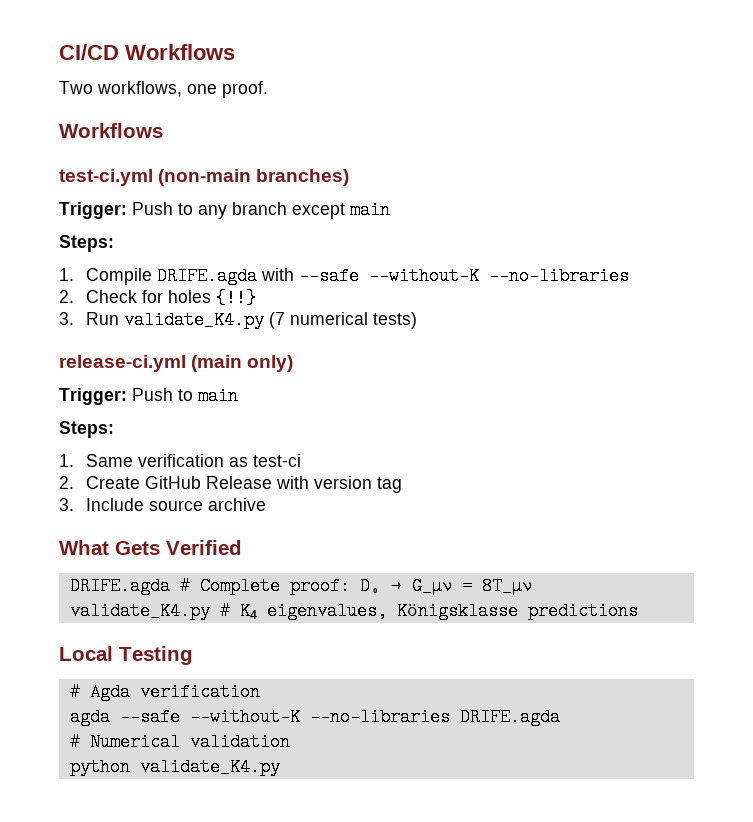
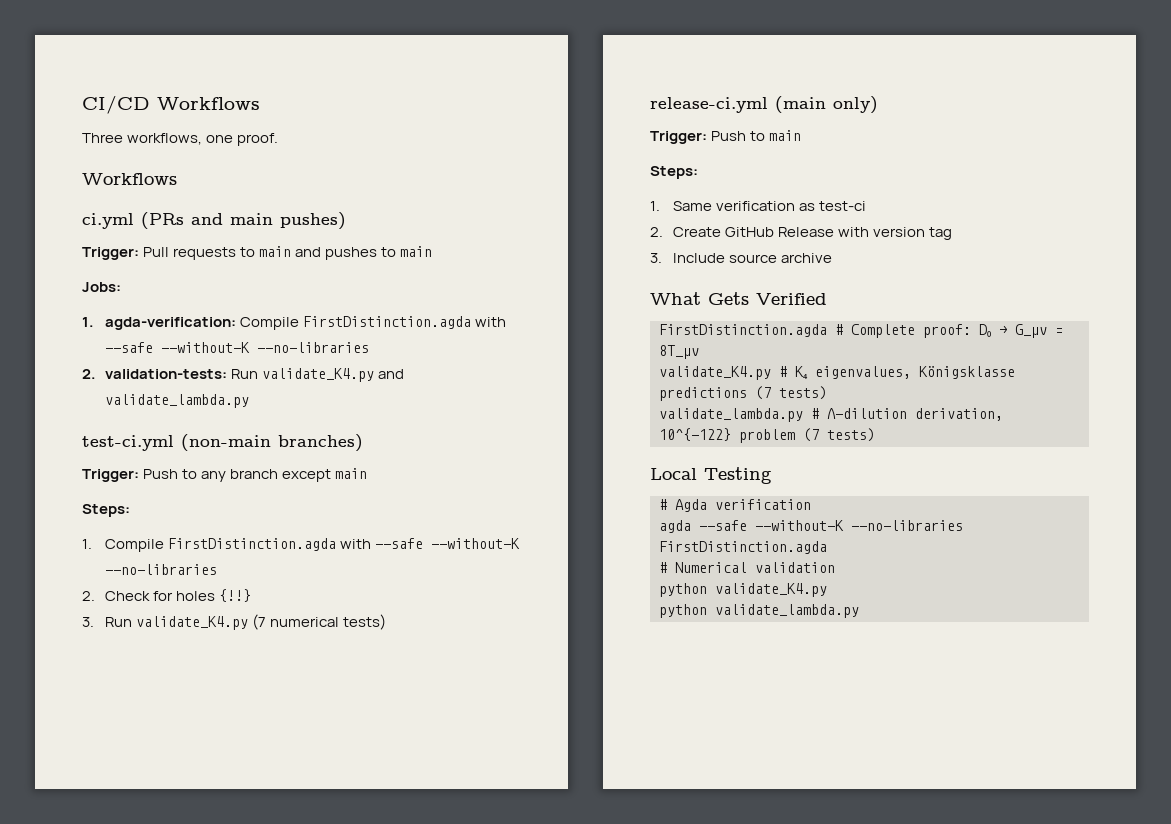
- Two workflows, one proof.
+ Three workflows, one proof.
+ ci.yml (PRs and main pushes)
+ Trigger: Pull requests to main and pushes to main
+ Jobs:
+ 1. agda-verification: Compile FirstDistinction.agda with --safe --without-K --no-libraries
+ 2. validation-tests: Run validate_K4.py and validate_lambda.py
- 1. Compile DRIFE.agda with --safe --without-K --no-libraries
+ 1. Compile FirstDistinction.agda with --safe --without-K --no-libraries
- DRIFE.agda # Complete proof: D₀ → G_μν = 8T_μν
+ FirstDistinction.agda # Complete proof: D₀ → G_μν = 8T_μν
- validate_K4.py # K₄ eigenvalues, Königsklasse predictions
+ validate_K4.py # K₄ eigenvalues, Königsklasse predictions (7 tests)
+ validate_lambda.py # Λ-dilution derivation, 10^{-122} problem (7 tests)
- agda --safe --without-K --no-libraries DRIFE.agda
+ agda --safe --without-K --no-libraries FirstDistinction.agda
+ python validate_lambda.py

